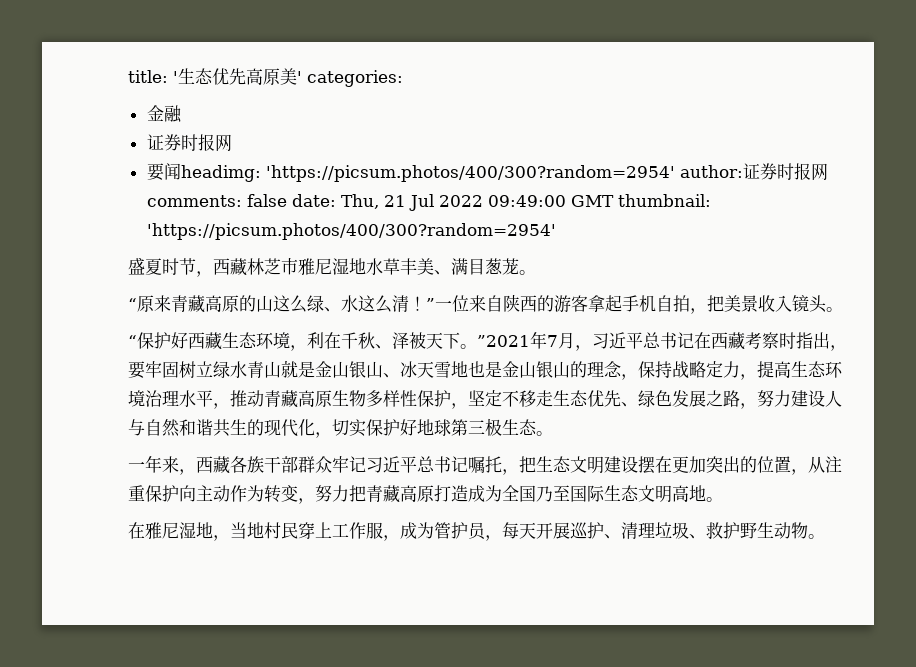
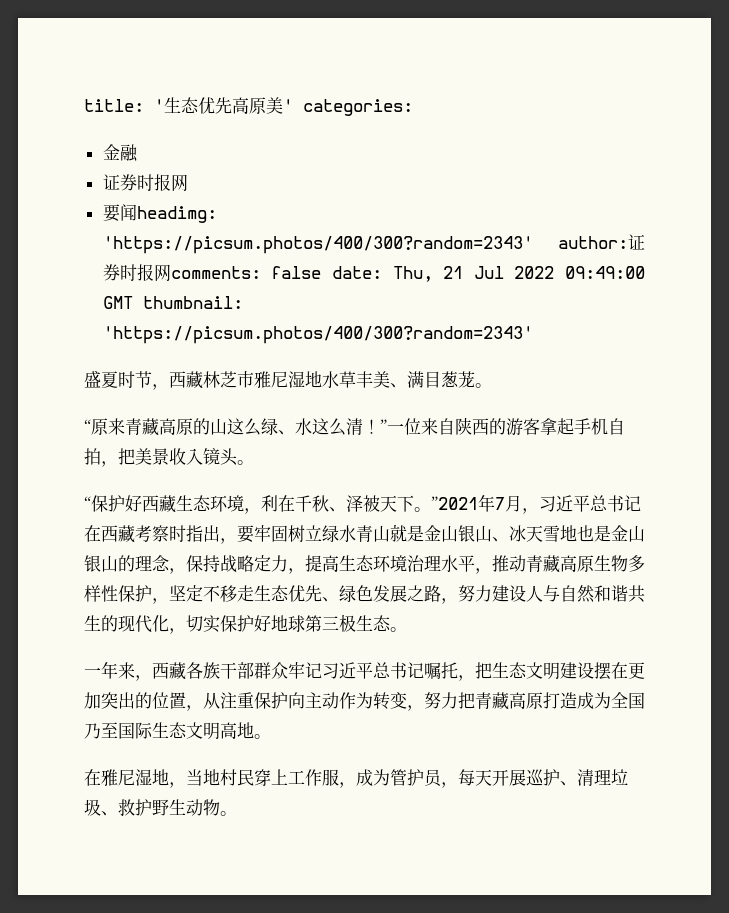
- 要闻headimg: 'https://picsum.photos/400/300?random=2954' author:证券时报网comments: false date: Thu, 21 Jul 2022 09:49:00 GMT thumbnail: 'https://picsum.photos/400/300?random=2954'
+ 要闻headimg: 'https://picsum.photos/400/300?random=2343' author:证券时报网comments: false date: Thu, 21 Jul 2022 09:49:00 GMT thumbnail: 'https://picsum.photos/400/300?random=2343'

